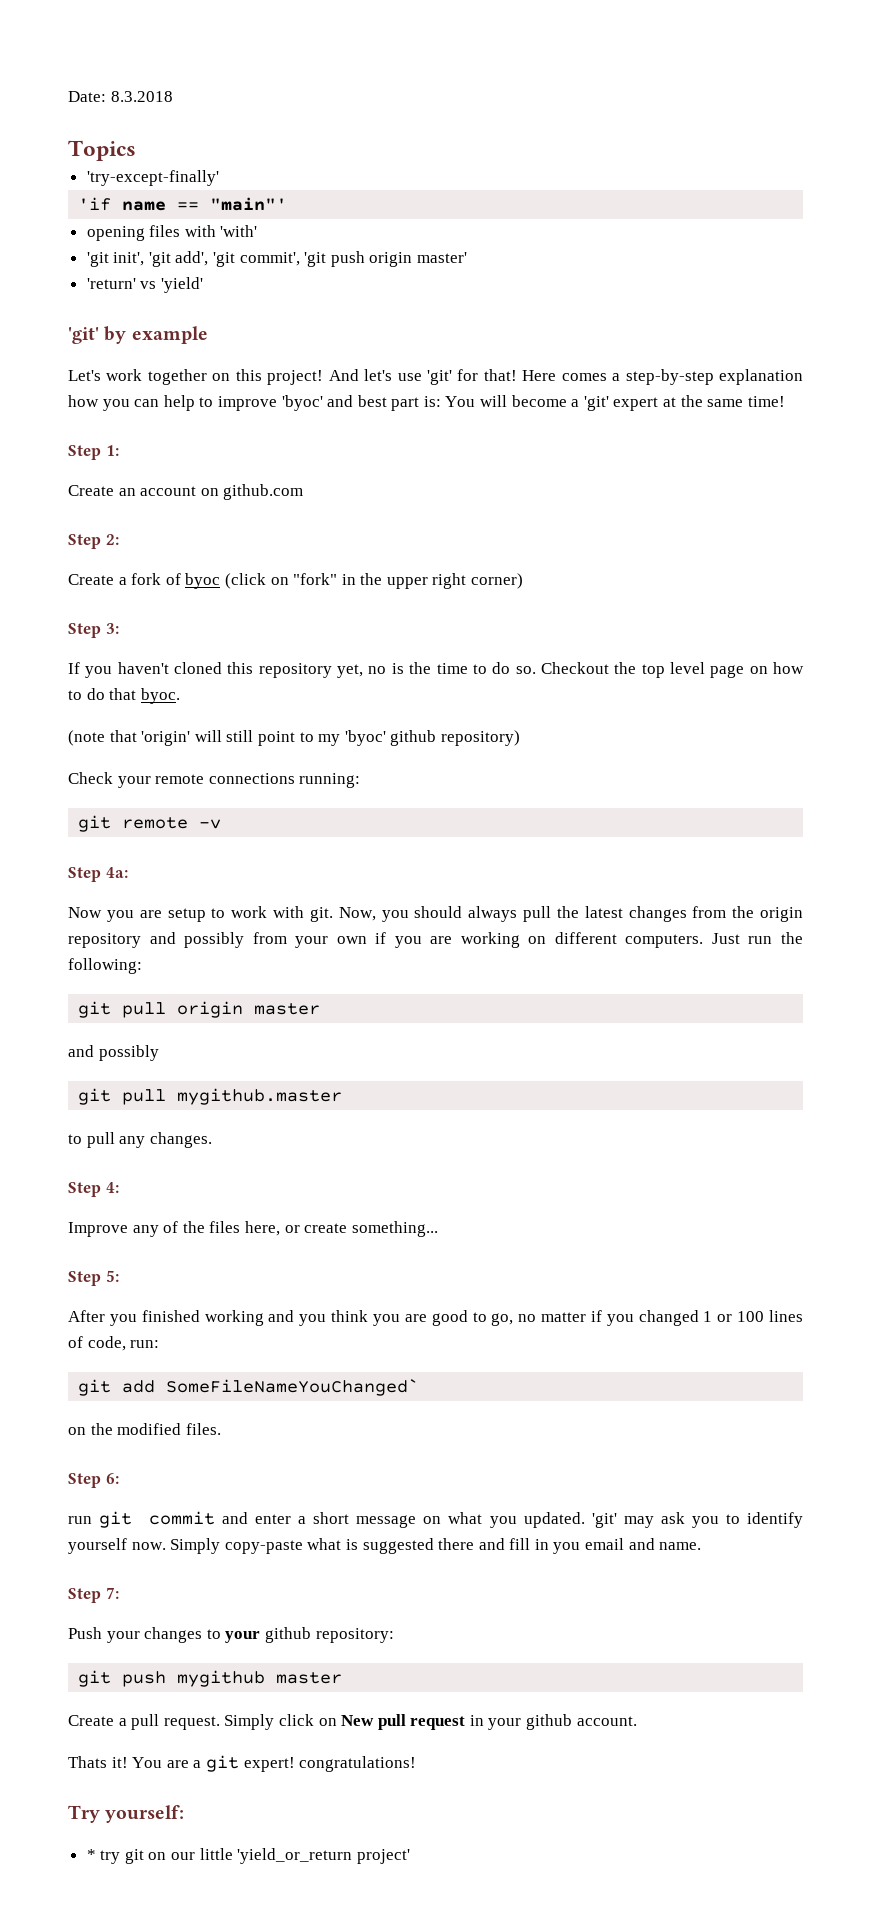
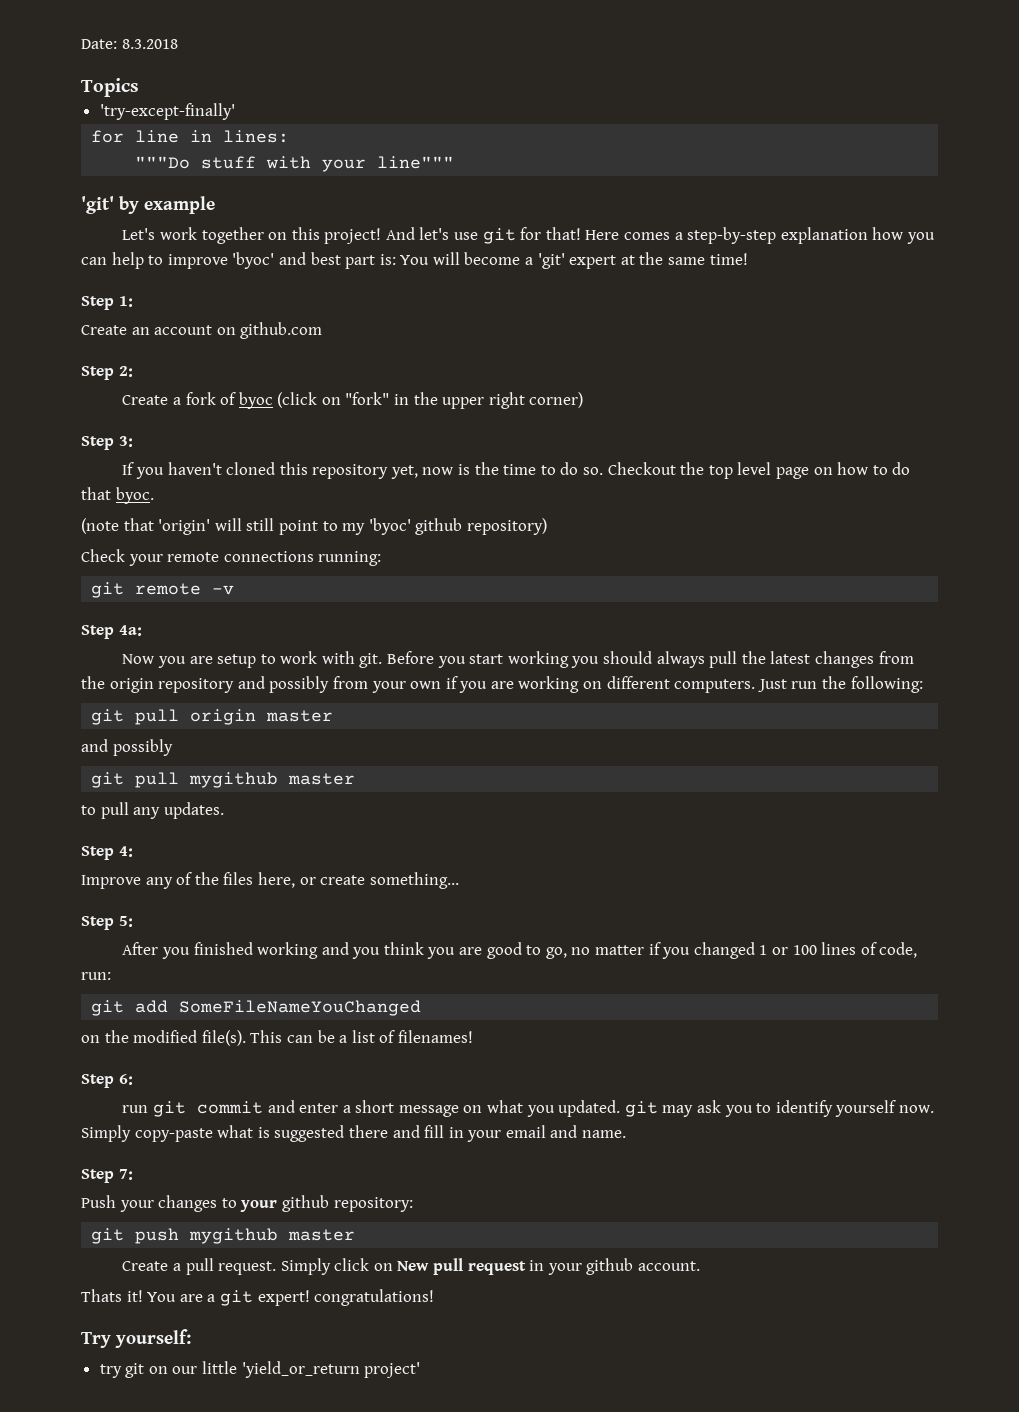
- 'if name == "main"'
- opening files with 'with'
- 'git init', 'git add', 'git commit', 'git push origin master'
- 'return' vs 'yield'
+ for line in lines:
+ """Do stuff with your line"""
- And let's use 'git' for that!
+ And let's use git for that!
- If you haven't cloned this repository yet, no is the time to do so.
+ If you haven't cloned this repository yet, now is the time to do so.
- Now, you should always pull the latest changes from the origin repository and possibly from your own if you are working on different computers.
+ Before you start working you should always pull the latest changes from the origin repository and possibly from your own if you are working on different computers.
- git pull mygithub.master
+ git pull mygithub master
- to pull any changes.
+ to pull any updates.
- git add SomeFileNameYouChanged`
+ git add SomeFileNameYouChanged
- on the modified files.
+ on the modified file(s). This can be a list of filenames!
- run git commit and enter a short message on what you updated. 'git' may ask you to identify yourself now.
+ run git commit and enter a short message on what you updated. git may ask you to identify yourself now.
- Simply copy-paste what is suggested there and fill in you email and name.
+ Simply copy-paste what is suggested there and fill in your email and name.
- * try git on our little 'yield_or_return project'
+ try git on our little 'yield_or_return project'

